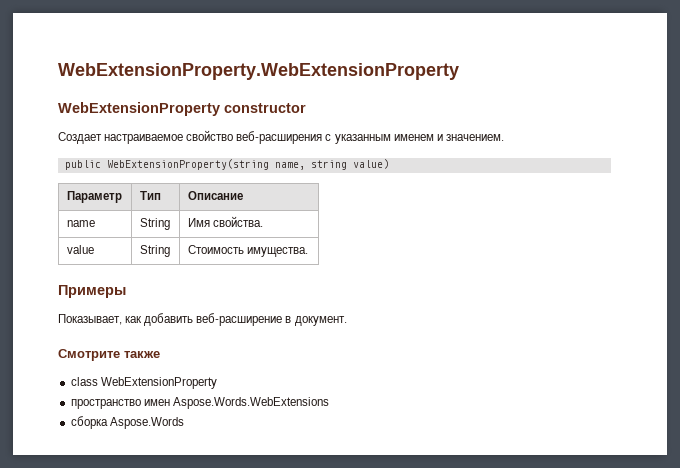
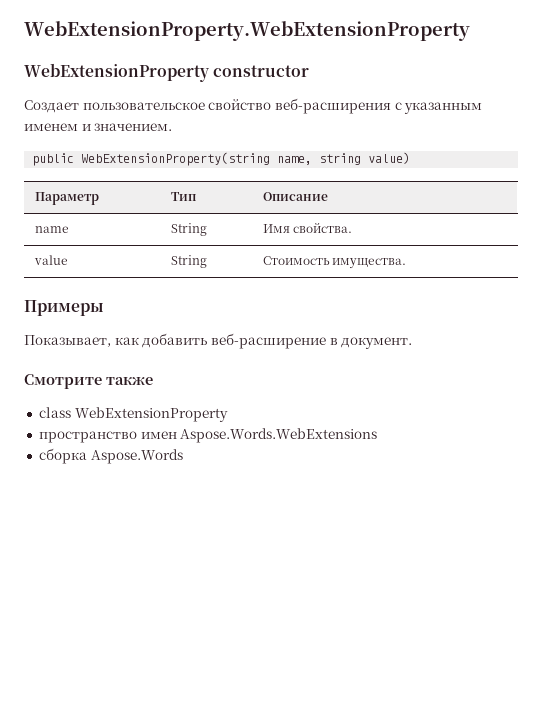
- Создает настраиваемое свойство веб-расширения с указанным именем и значением.
+ Создает пользовательское свойство веб-расширения с указанным именем и значением.

